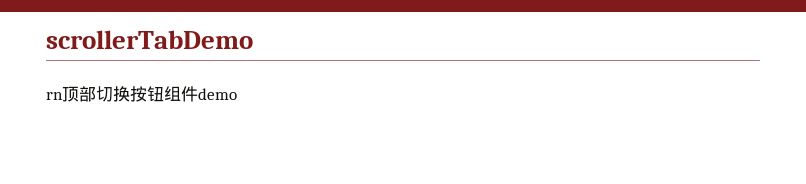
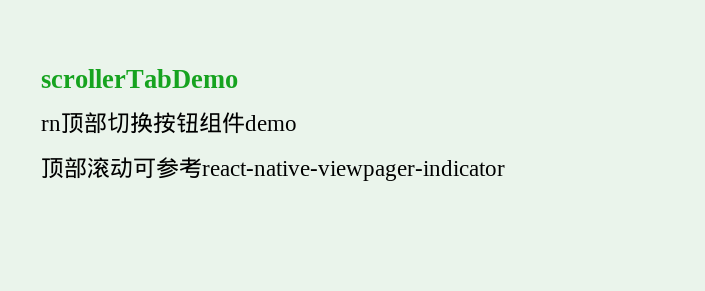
+ 顶部滚动可参考react-native-viewpager-indicator

